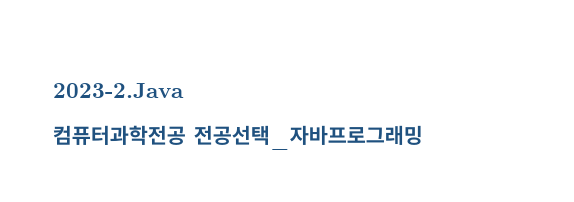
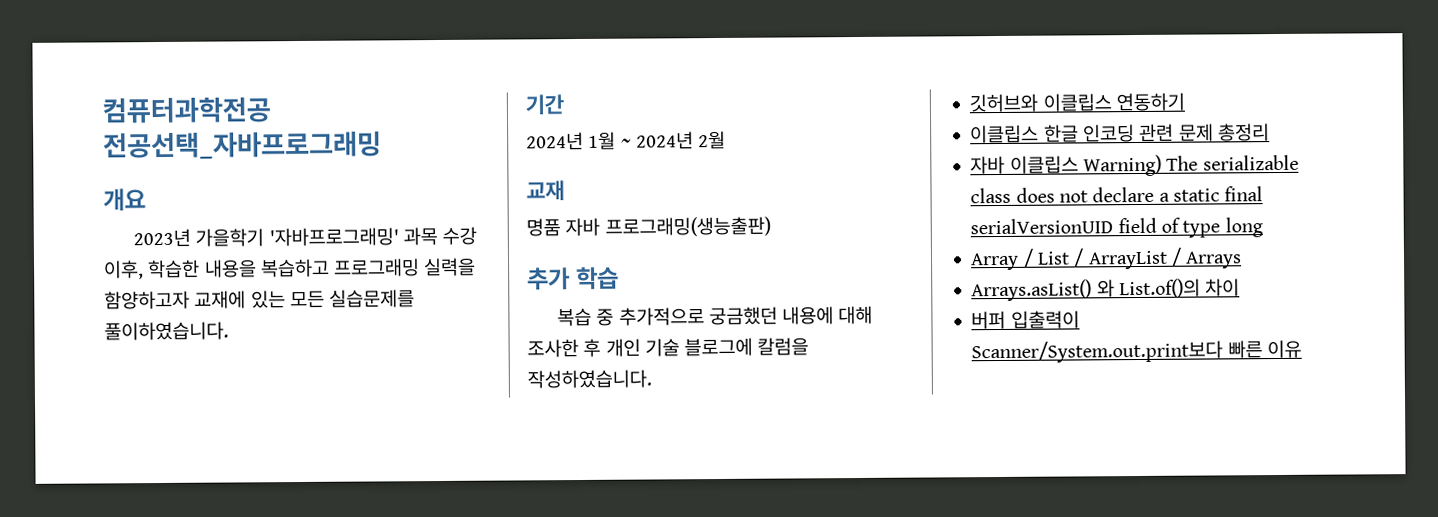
- 2023-2.Java
+ 개요
+ 2023년 가을학기 '자바프로그래밍' 과목 수강 이후, 학습한 내용을 복습하고 프로그래밍 실력을 함양하고자 교재에 있는 모든 실습문제를 풀이하였습니다.
+ 기간
+ 2024년 1월 ~ 2024년 2월
+ 교재
+ 명품 자바 프로그래밍(생능출판)
+ 추가 학습
+ 복습 중 추가적으로 궁금했던 내용에 대해 조사한 후 개인 기술 블로그에 칼럼을 작성하였습니다.
+ 깃허브와 이클립스 연동하기
+ 이클립스 한글 인코딩 관련 문제 총정리
+ 자바 이클립스 Warning) The serializable class does not declare a static final serialVersionUID field of type long
+ Array / List / ArrayList / Arrays
+ Arrays.asList() 와 List.of()의 차이
+ 버퍼 입출력이 Scanner/System.out.print보다 빠른 이유

